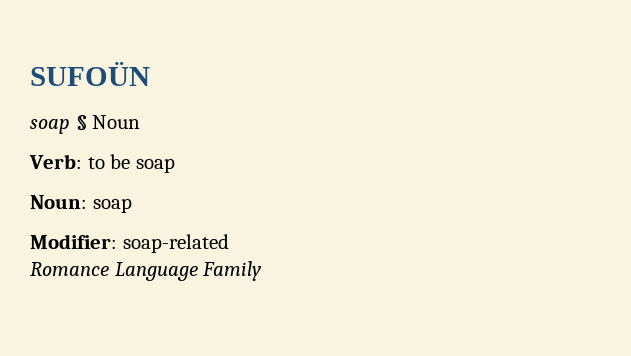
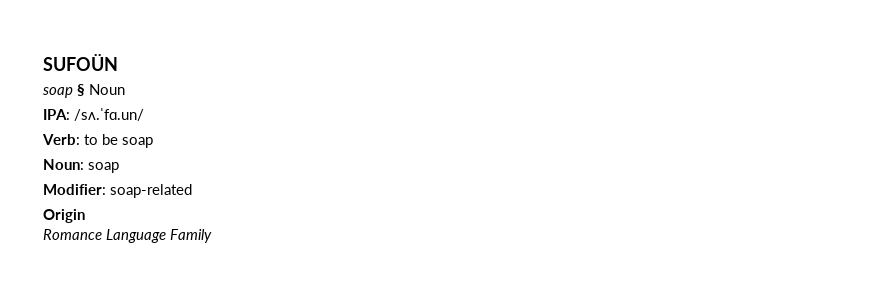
+ IPA: /sʌ.ˈfɑ.un/
+ Origin

